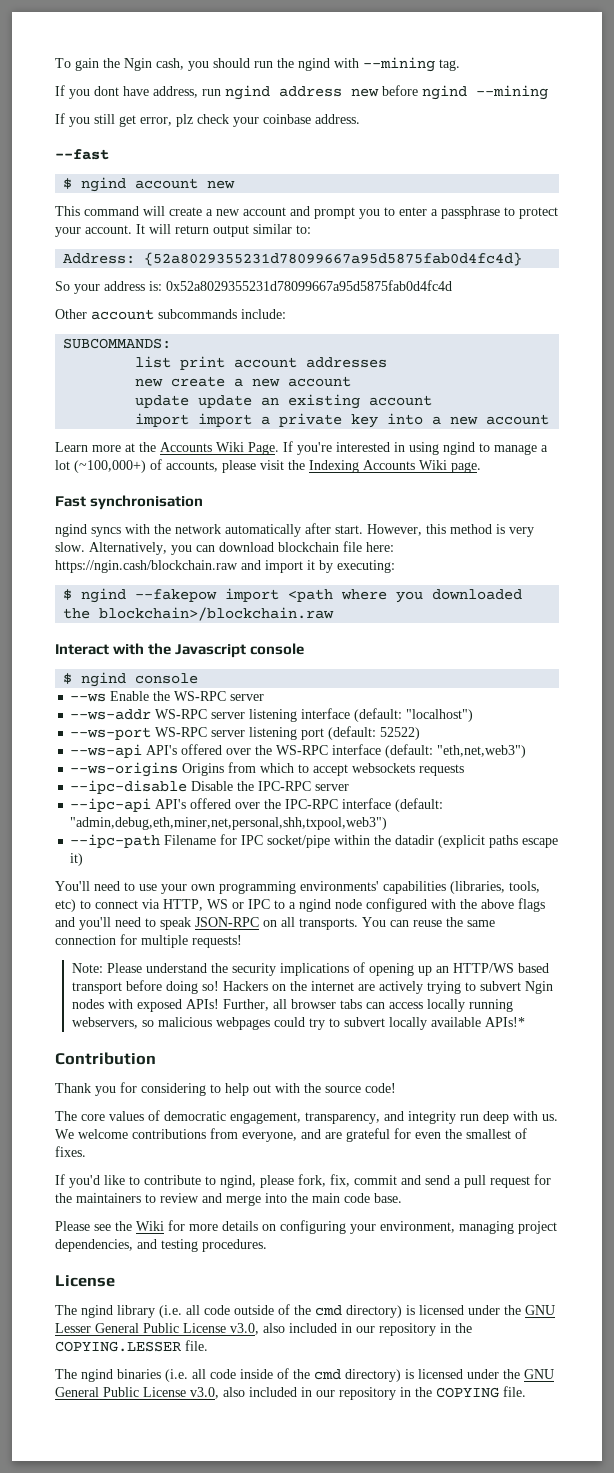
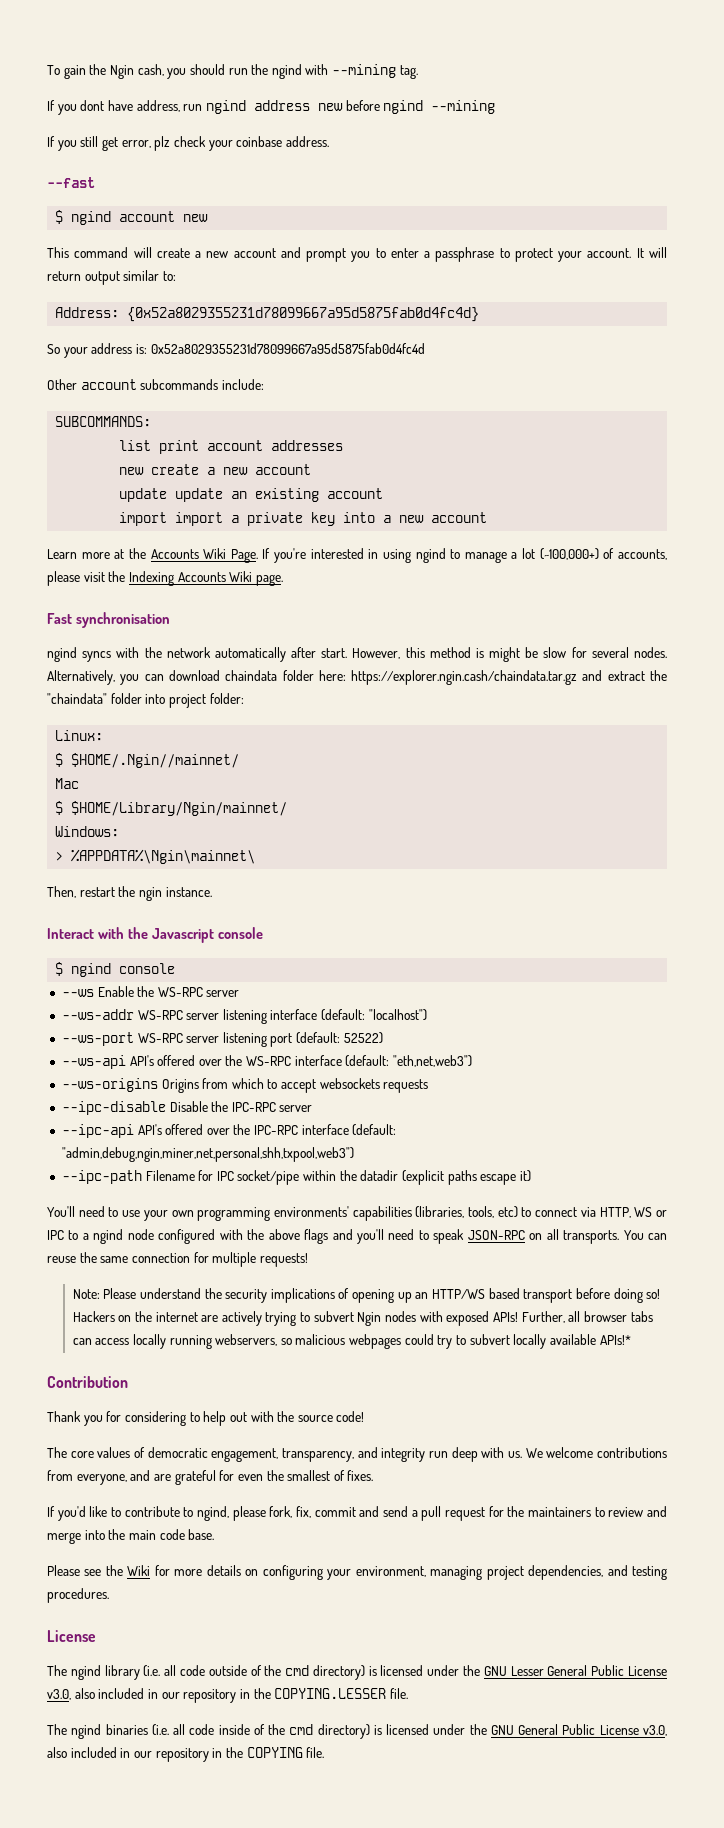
- Address: {52a8029355231d78099667a95d5875fab0d4fc4d}
+ Address: {0x52a8029355231d78099667a95d5875fab0d4fc4d}
- However, this method is very slow. Alternatively, you can download blockchain file here: https://ngin.cash/blockchain.raw and import it by executing:
- $ ngind --fakepow import <path where you downloaded the blockchain>/blockchain.raw
+ However, this method is might be slow for several nodes. Alternatively, you can download chaindata folder here: https://explorer.ngin.cash/chaindata.tar.gz and extract the "chaindata" folder into project folder:
+ Linux:
+ $ $HOME/.Ngin//mainnet/
+ Mac
+ $ $HOME/Library/Ngin/mainnet/
+ Windows:
+ > %APPDATA%\Ngin\mainnet\
+ Then, restart the ngin instance.
- --ipc-api API's offered over the IPC-RPC interface (default: "admin,debug,eth,miner,net,personal,shh,txpool,web3")
+ --ipc-api API's offered over the IPC-RPC interface (default: "admin,debug,ngin,miner,net,personal,shh,txpool,web3")

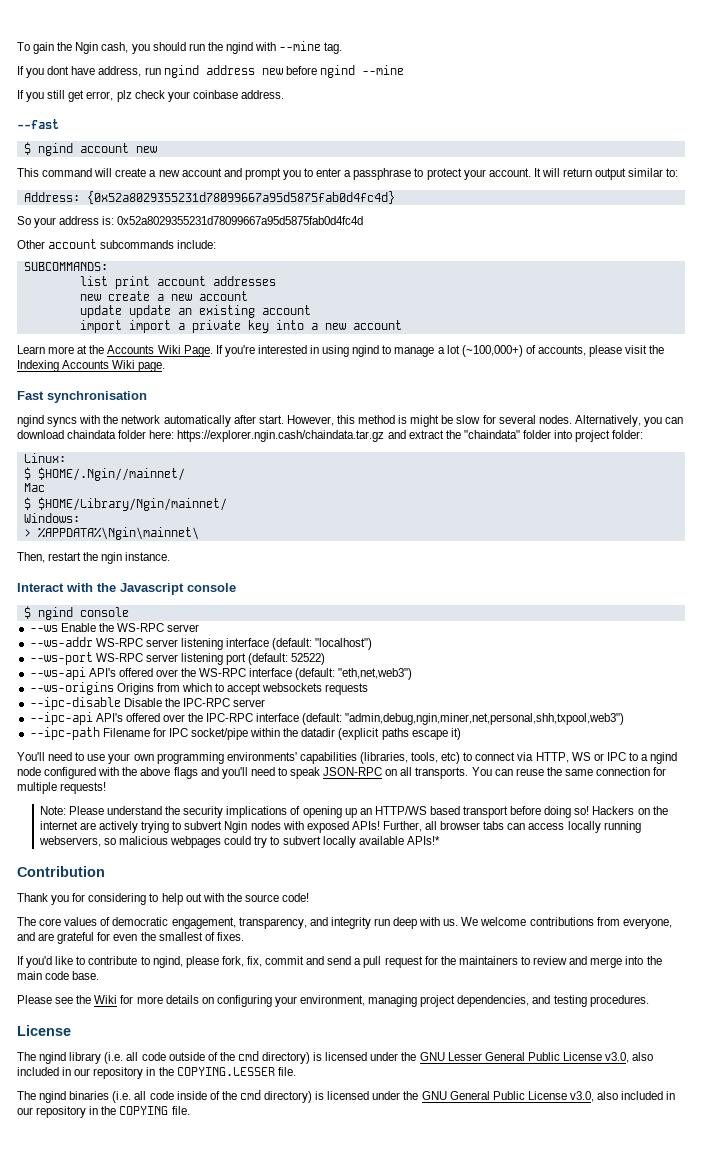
- To gain the Ngin cash, you should run the ngind with --mining tag.
+ To gain the Ngin cash, you should run the ngind with --mine tag.
- If you dont have address, run ngind address new before ngind --mining
+ If you dont have address, run ngind address new before ngind --mine

